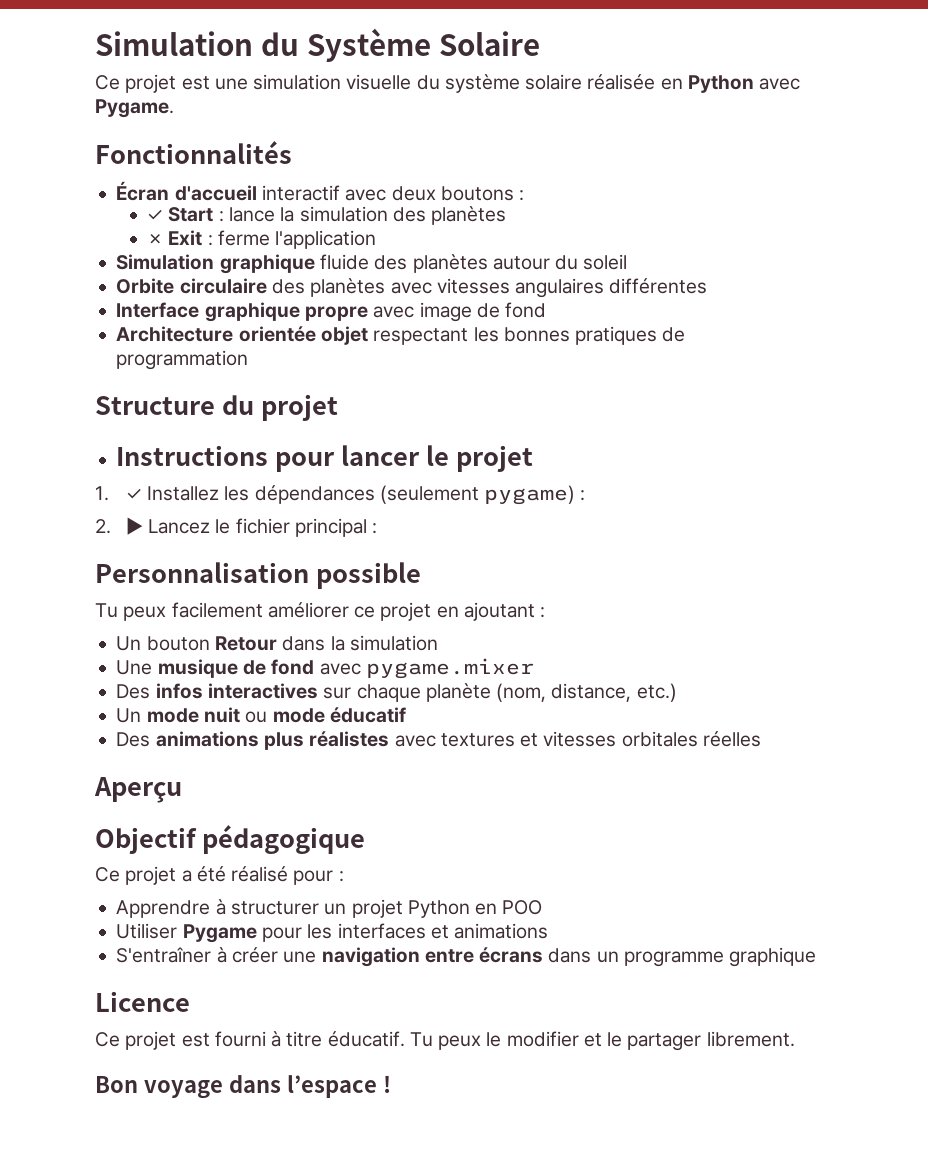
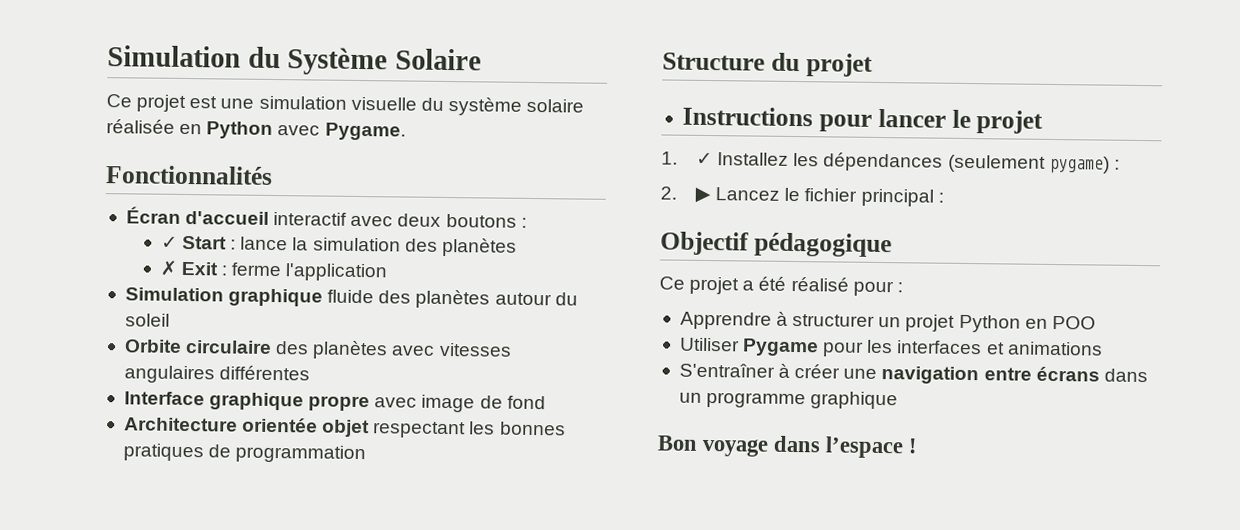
- Personnalisation possible
- Tu peux facilement améliorer ce projet en ajoutant :
- Un bouton Retour dans la simulation
- Une musique de fond avec pygame.mixer
- Des infos interactives sur chaque planète (nom, distance, etc.)
- Un mode nuit ou mode éducatif
- Des animations plus réalistes avec textures et vitesses orbitales réelles
- Aperçu
- Licence
- Ce projet est fourni à titre éducatif. Tu peux le modifier et le partager librement.

